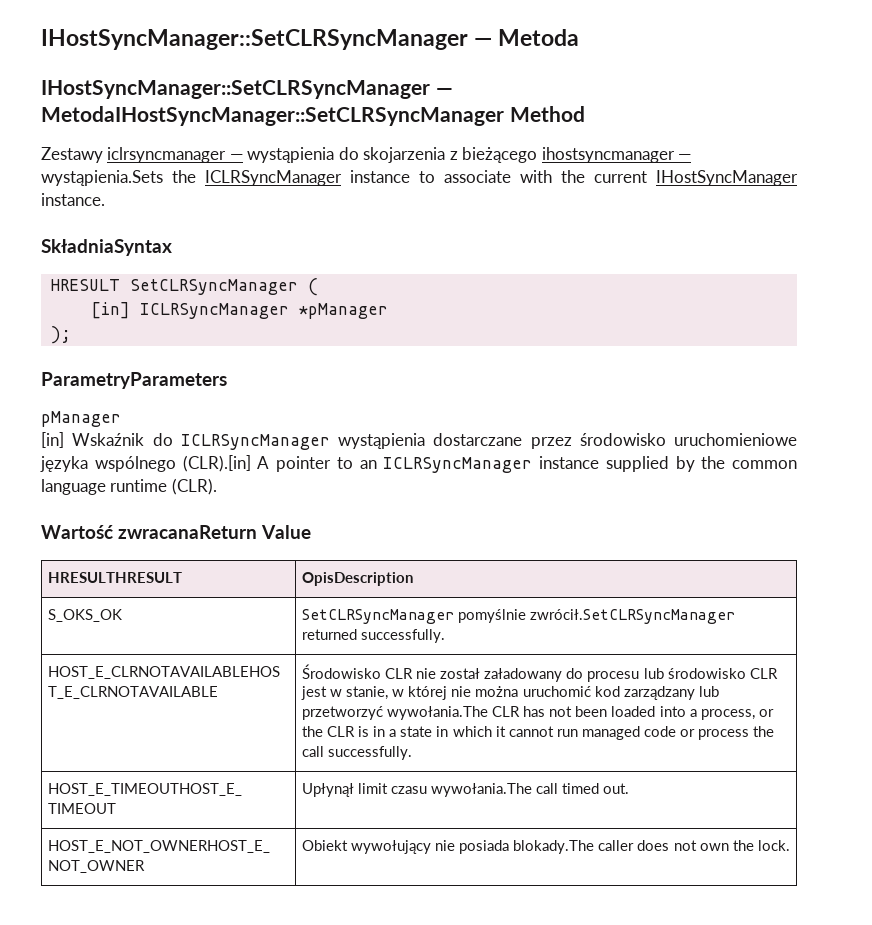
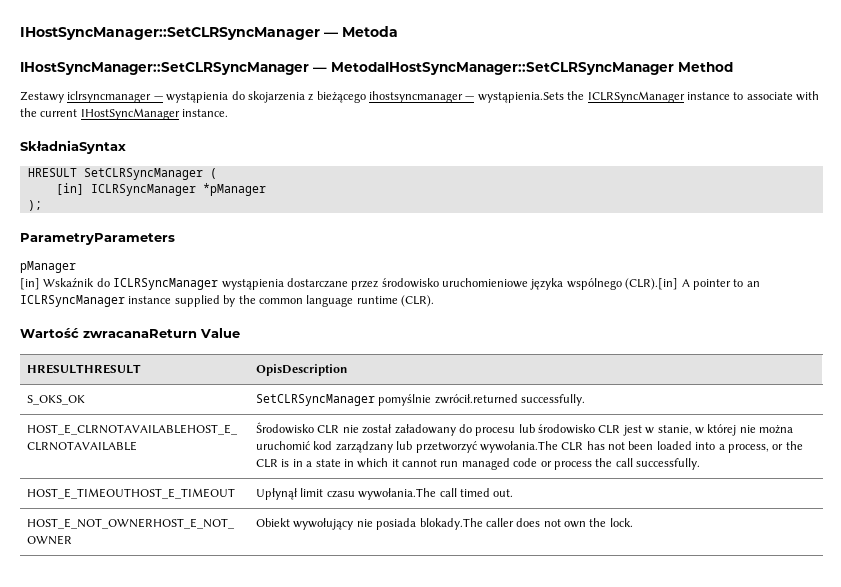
- S_OKS_OK | SetCLRSyncManager pomyślnie zwrócił.SetCLRSyncManager returned successfully.
+ S_OKS_OK | SetCLRSyncManager pomyślnie zwrócił.returned successfully.

